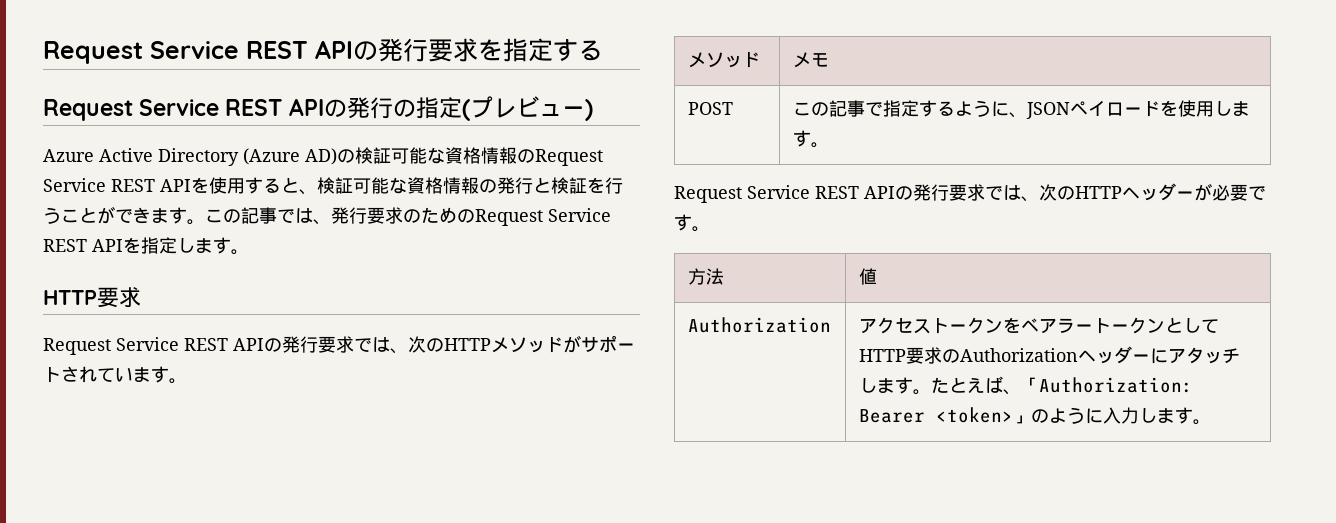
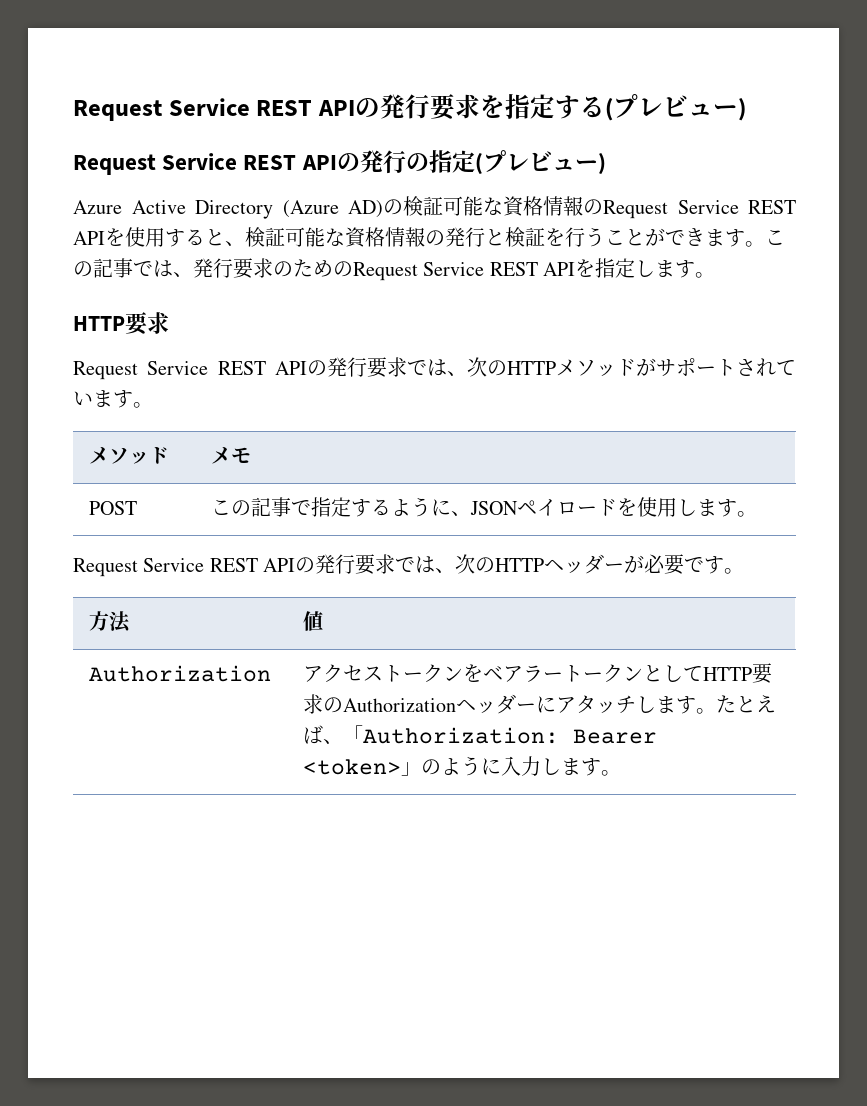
- Request Service REST APIの発行要求を指定する
+ Request Service REST APIの発行要求を指定する(プレビュー)

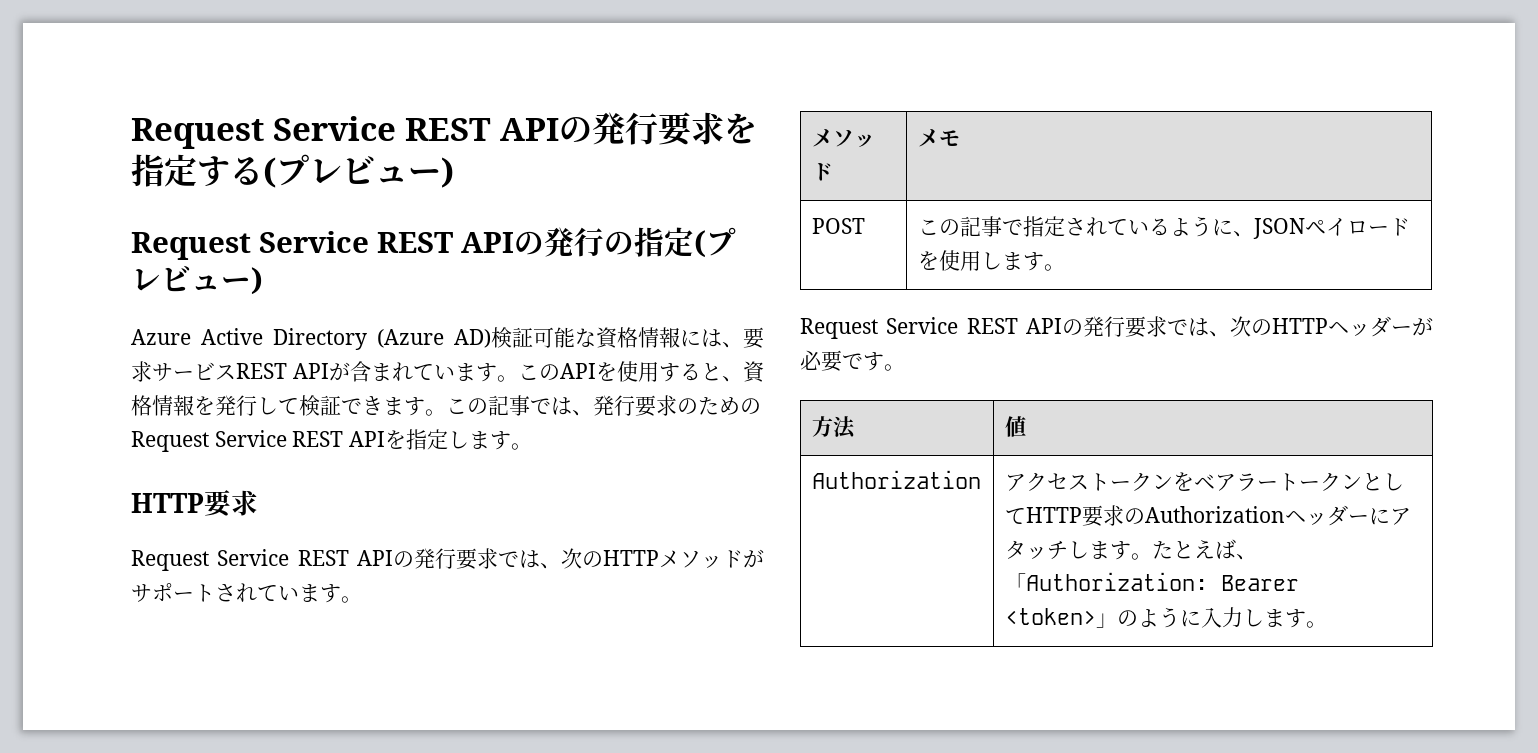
- Azure Active Directory (Azure AD)の検証可能な資格情報のRequest Service REST APIを使用すると、検証可能な資格情報の発行と検証を行うことができます。
+ Azure Active Directory (Azure AD)検証可能な資格情報には、要求サービスREST APIが含まれています。このAPIを使用すると、資格情報を発行して検証できます。
- POST | この記事で指定するように、JSONペイロードを使用します。
+ POST | この記事で指定されているように、JSONペイロードを使用します。

